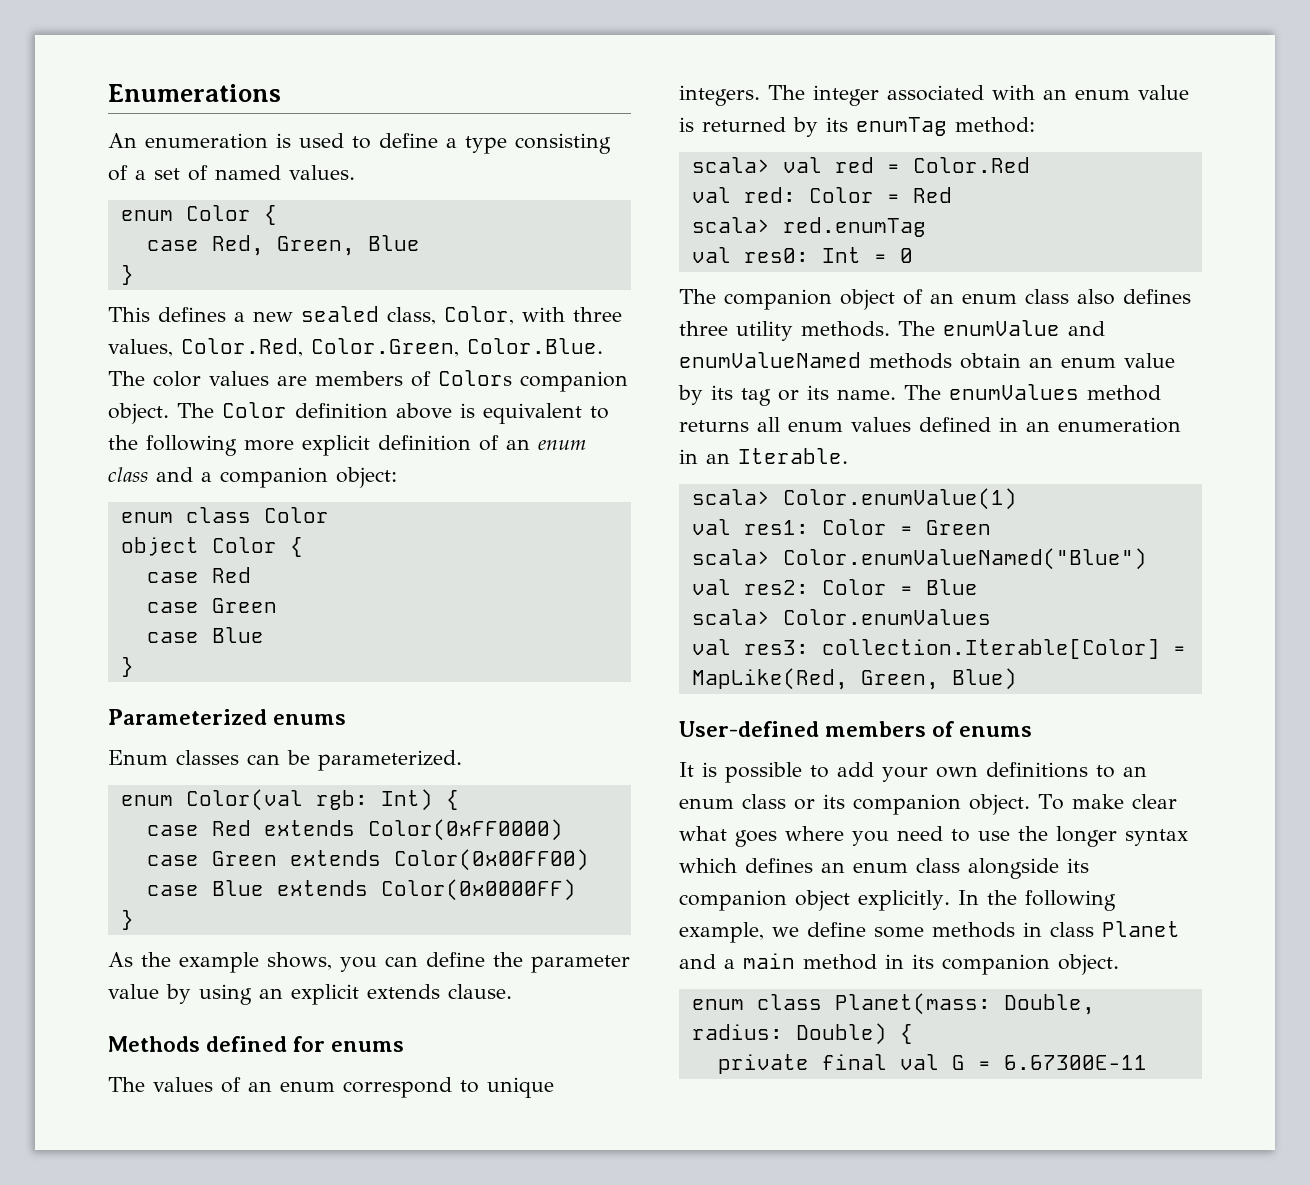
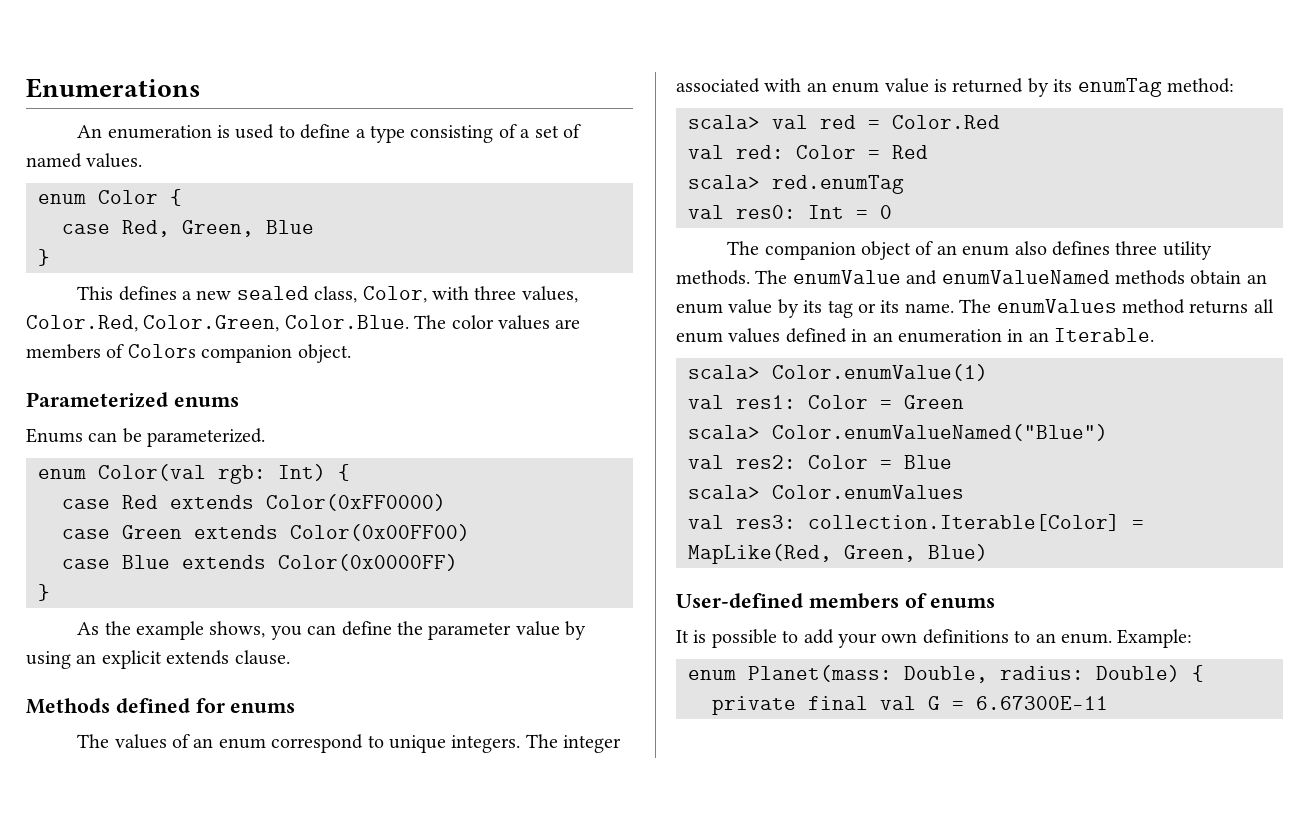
- The Color definition above is equivalent to the following more explicit definition of an enum class and a companion object:
- enum class Color
- object Color {
- case Red
- case Green
- case Blue
- }
- Enum classes can be parameterized.
+ Enums can be parameterized.
- The companion object of an enum class also defines three utility methods.
+ The companion object of an enum also defines three utility methods.
- It is possible to add your own definitions to an enum class or its companion object. To make clear what goes where you need to use the longer syntax which defines an enum class alongside its companion object explicitly. In the following example, we define some methods in class Planet and a main method in its companion object.
- enum class Planet(mass: Double, radius: Double) {
+ It is possible to add your own definitions to an enum. Example:
+ enum Planet(mass: Double, radius: Double) {

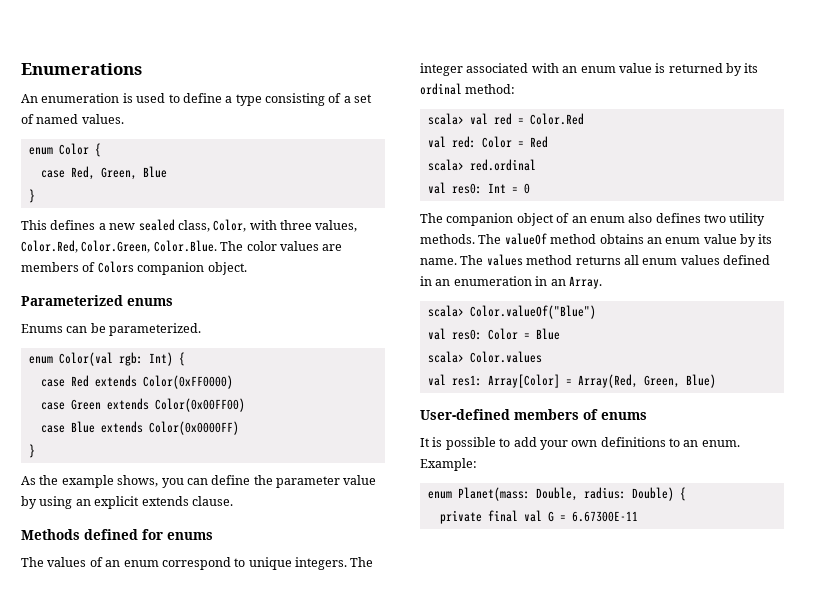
- The integer associated with an enum value is returned by its enumTag method:
+ The integer associated with an enum value is returned by its ordinal method:
- scala> red.enumTag
+ scala> red.ordinal
- The companion object of an enum also defines three utility methods.
+ The companion object of an enum also defines two utility methods.
- The enumValue and enumValueNamed methods obtain an enum value by its tag or its name.
+ The valueOf method obtains an enum value by its name.
- The enumValues method returns all enum values defined in an enumeration in an Iterable.
- scala> Color.enumValue(1)
- val res1: Color = Green
- scala> Color.enumValueNamed("Blue")
- val res2: Color = Blue
+ The values method returns all enum values defined in an enumeration in an Array.
+ scala> Color.valueOf("Blue")
+ val res0: Color = Blue
- scala> Color.enumValues
- val res3: collection.Iterable[Color] = MapLike(Red, Green, Blue)
+ scala> Color.values
+ val res1: Array[Color] = Array(Red, Green, Blue)

